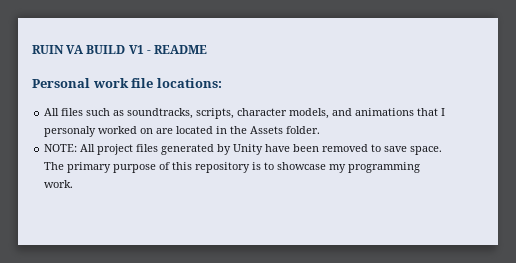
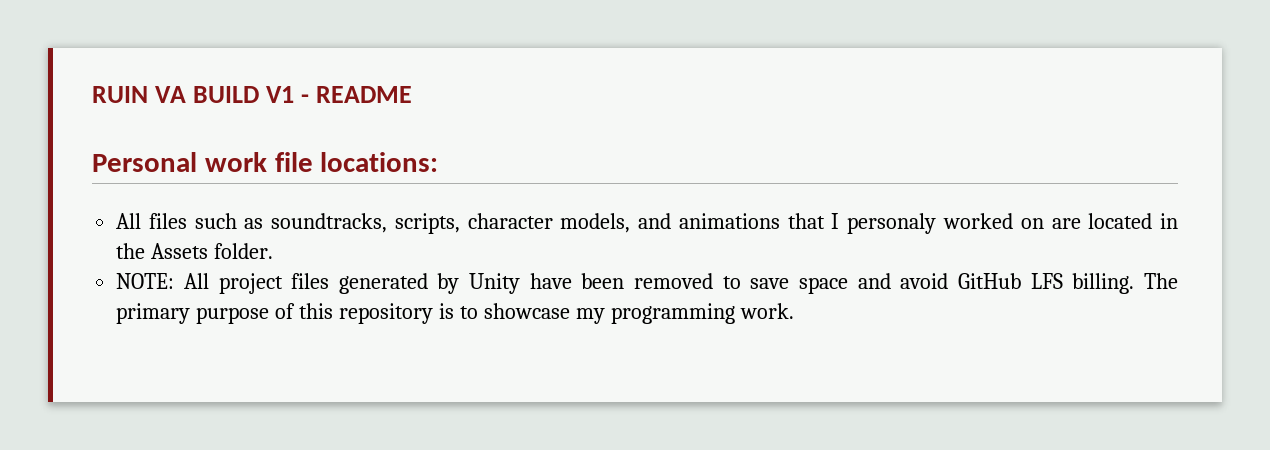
- NOTE: All project files generated by Unity have been removed to save space.
+ NOTE: All project files generated by Unity have been removed to save space and avoid GitHub LFS billing.

